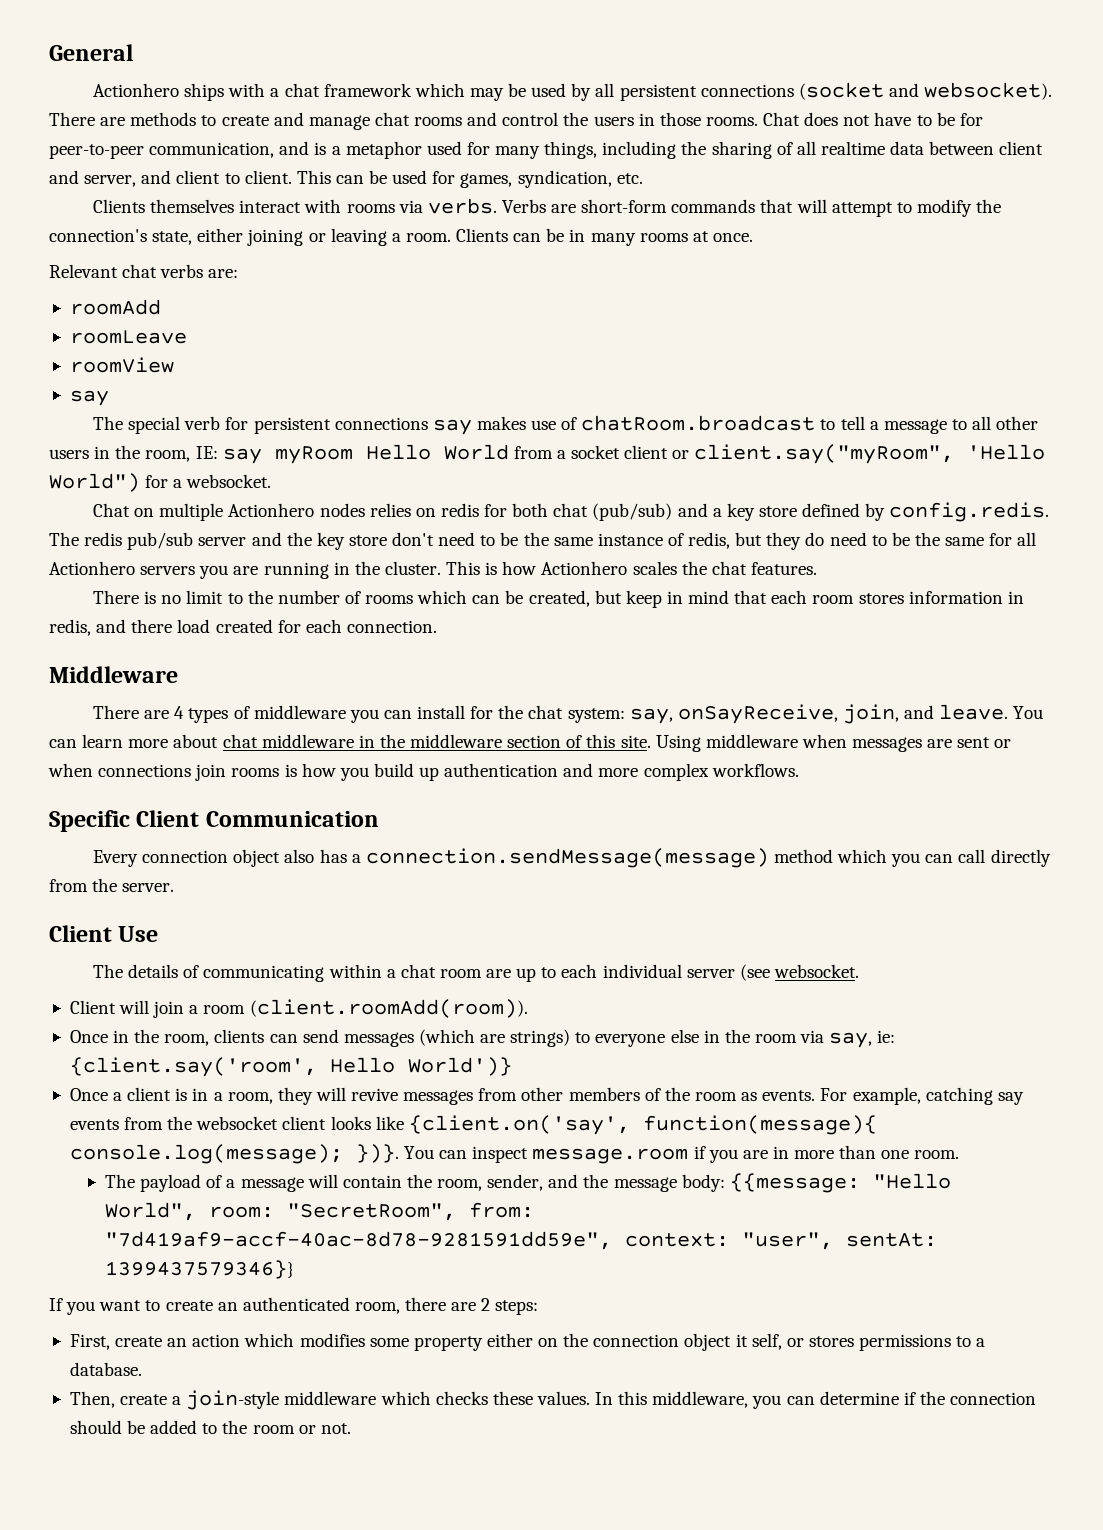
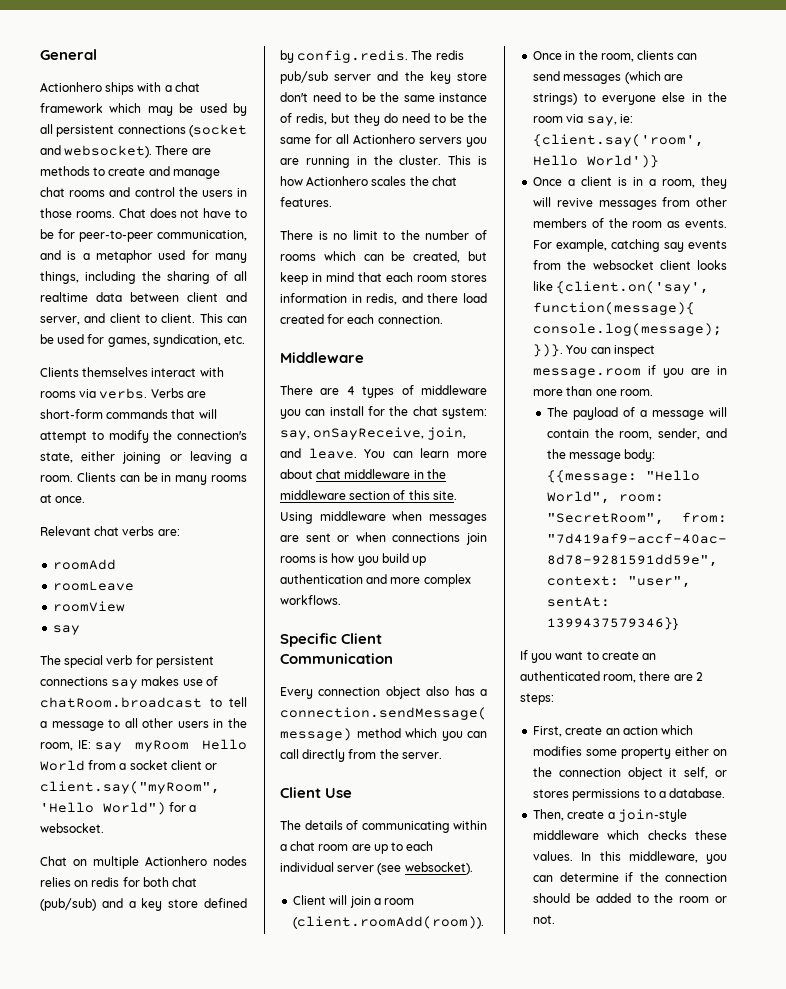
- The details of communicating within a chat room are up to each individual server (see websocket.
+ The details of communicating within a chat room are up to each individual server (see websocket).

